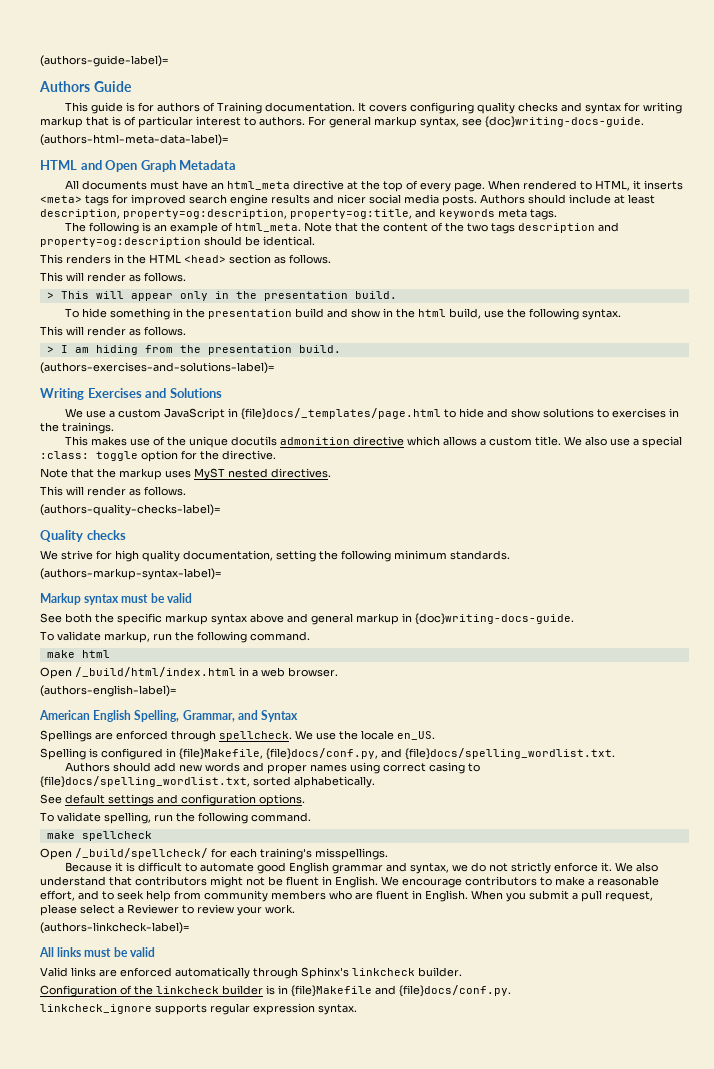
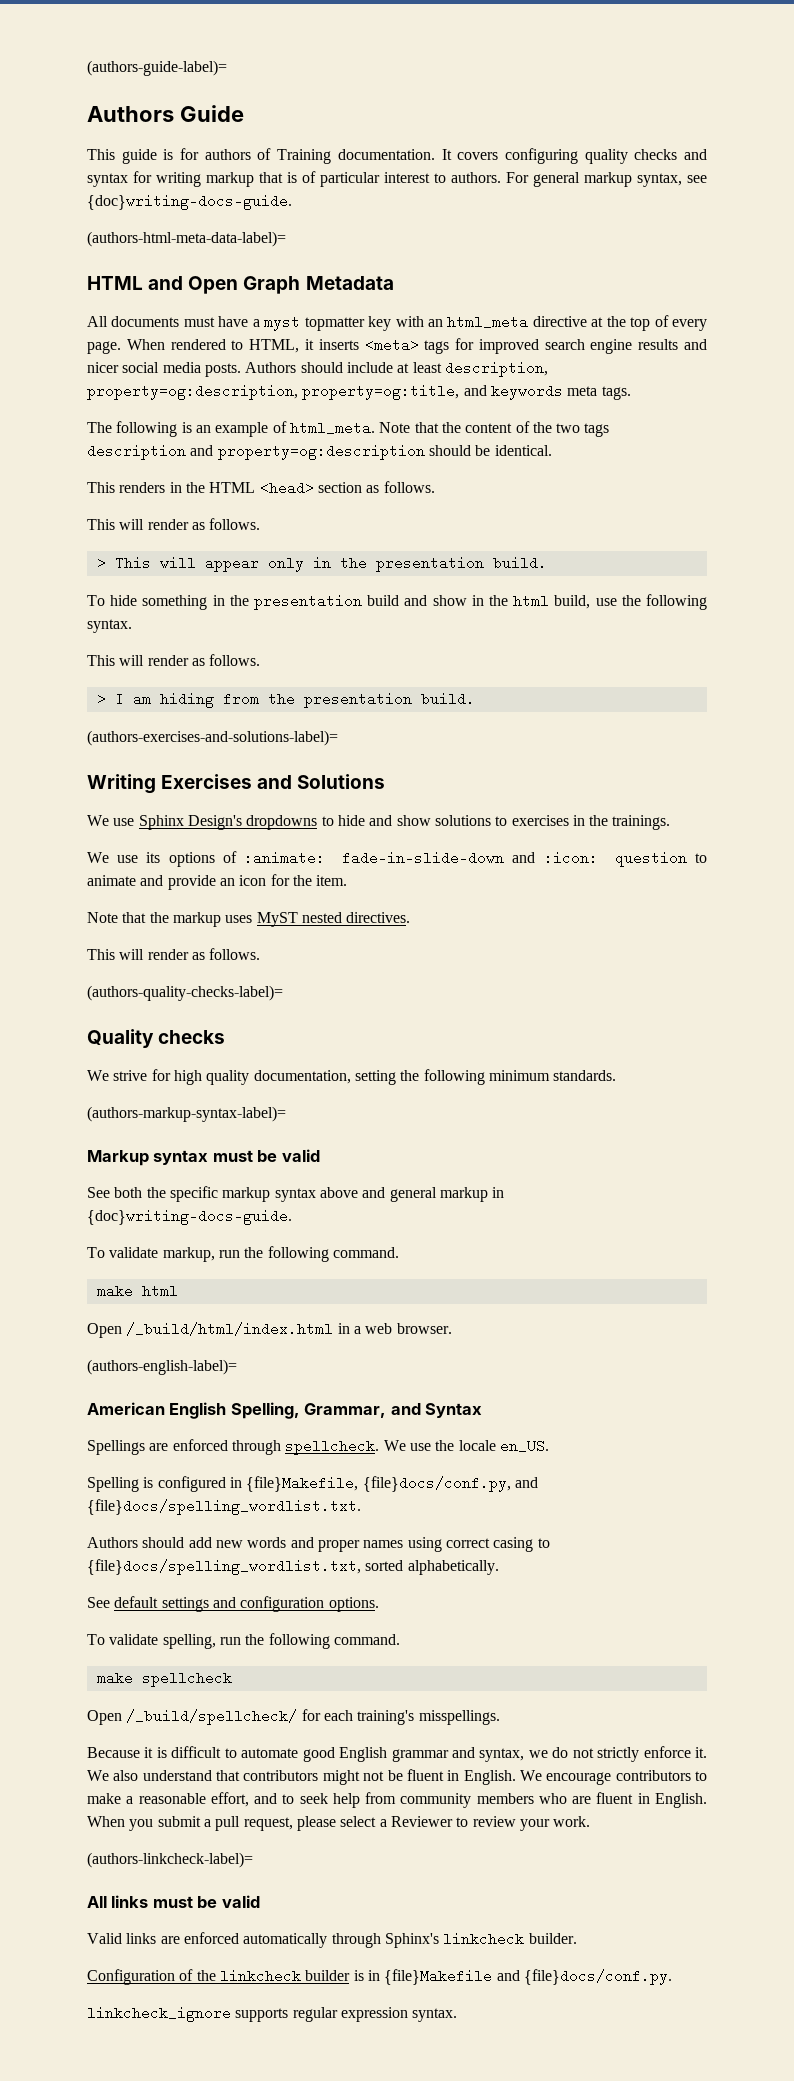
- All documents must have an html_meta directive at the top of every page.
+ All documents must have a myst topmatter key with an html_meta directive at the top of every page.
- We use a custom JavaScript in {file}docs/_templates/page.html to hide and show solutions to exercises in the trainings.
+ We use Sphinx Design's dropdowns to hide and show solutions to exercises in the trainings.
- This makes use of the unique docutils admonition directive which allows a custom title. We also use a special :class: toggle option for the directive.
+ We use its options of :animate: fade-in-slide-down and :icon: question to animate and provide an icon for the item.

